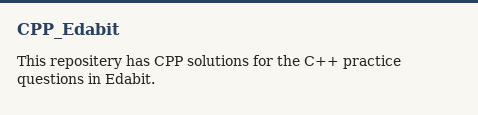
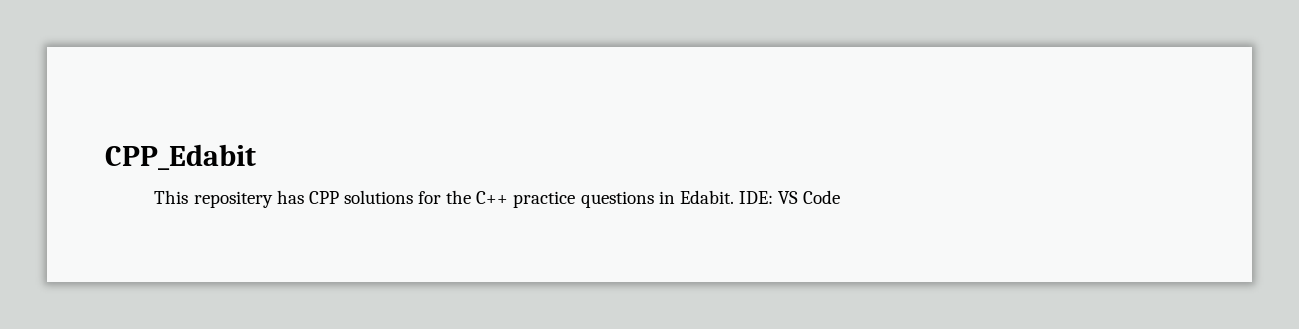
+ IDE: VS Code

